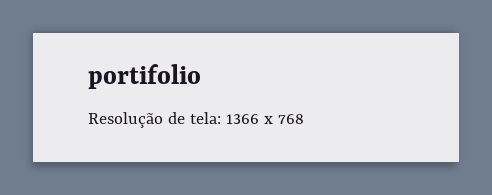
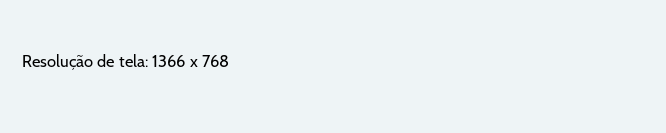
- portifolio

